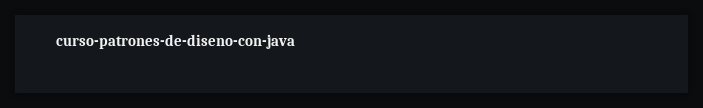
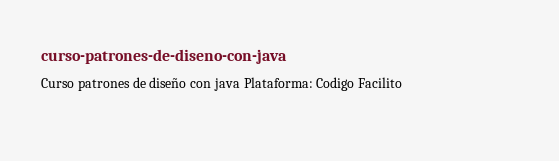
+ Curso patrones de diseño con java Plataforma: Codigo Facilito

